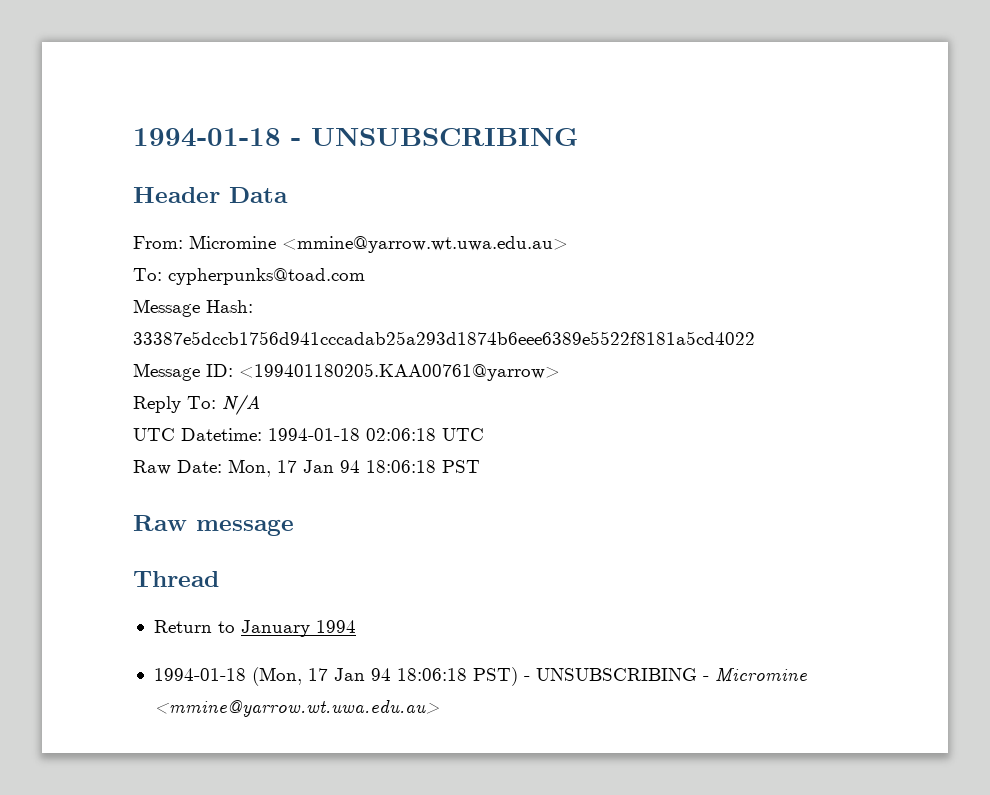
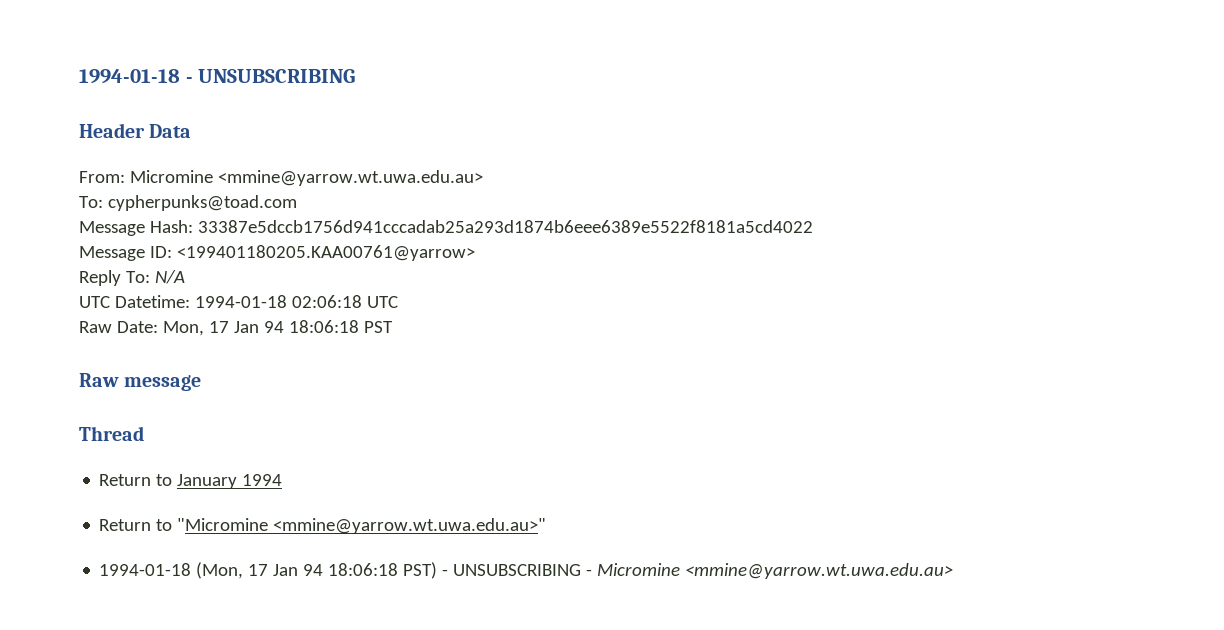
+ Return to "Micromine <mmine@yarrow.wt.uwa.edu.au>"

